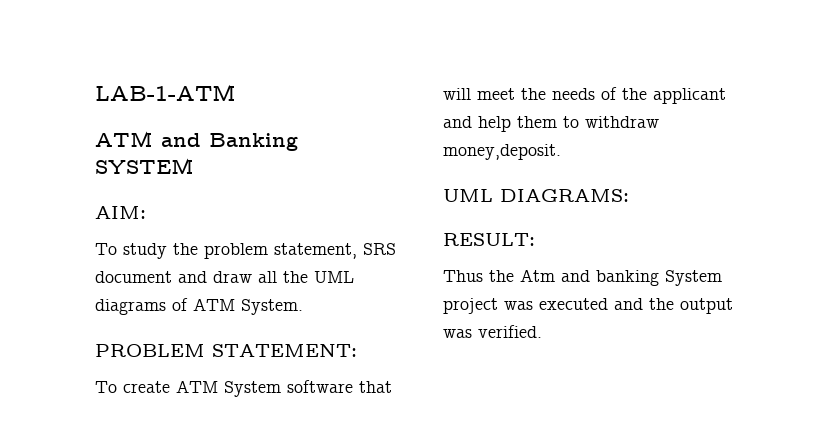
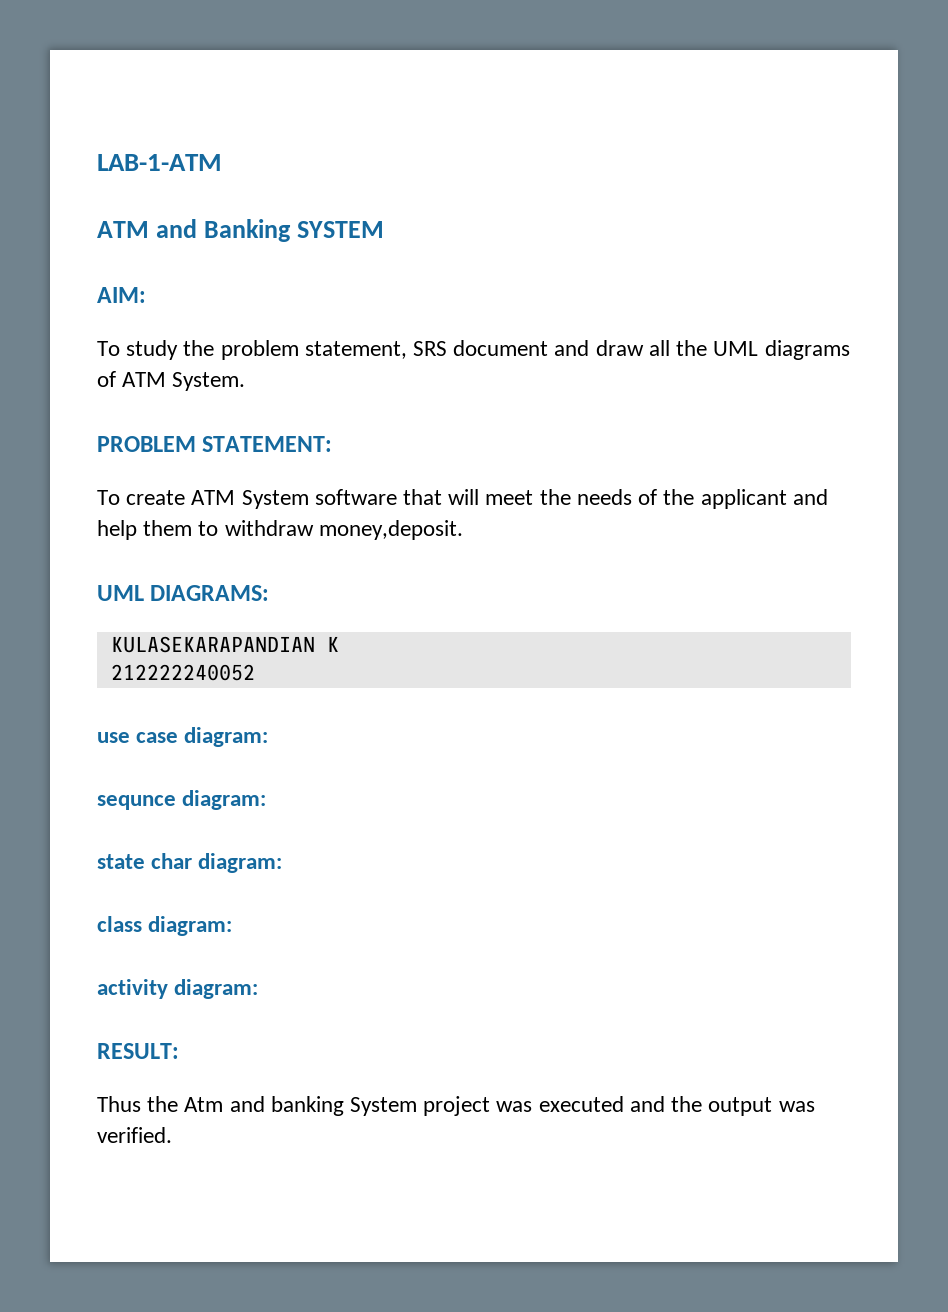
+ KULASEKARAPANDIAN K
+ 212222240052
+ use case diagram:
+ sequnce diagram:
+ state char diagram:
+ class diagram:
+ activity diagram:

